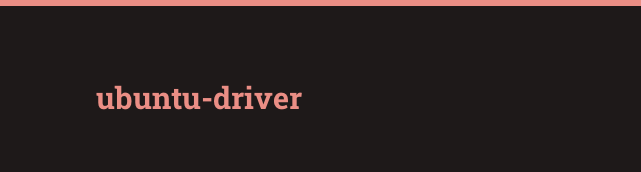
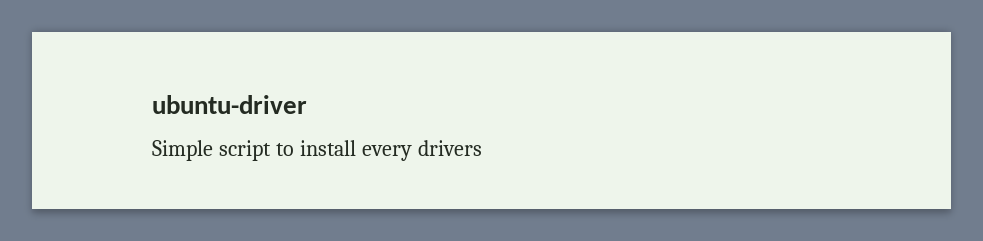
+ Simple script to install every drivers

